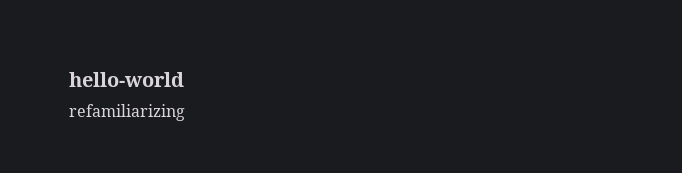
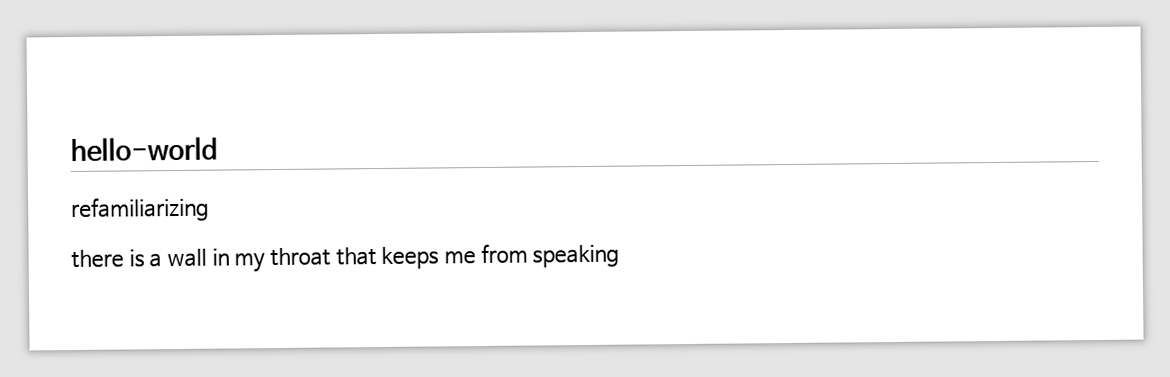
+ there is a wall in my throat that keeps me from speaking

